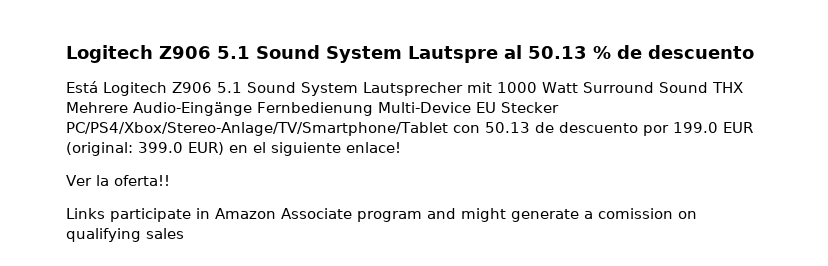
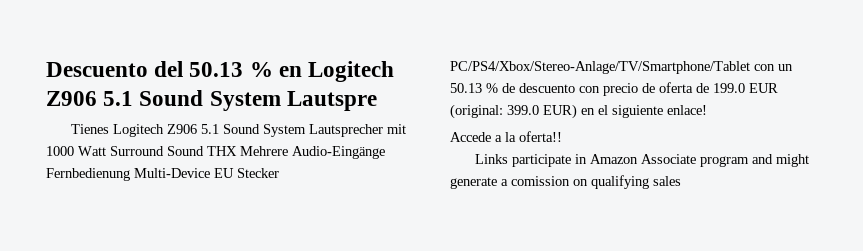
- Logitech Z906 5.1 Sound System Lautspre al 50.13 % de descuento
- Está Logitech Z906 5.1 Sound System Lautsprecher mit 1000 Watt Surround Sound THX Mehrere Audio-Eingänge Fernbedienung Multi-Device EU Stecker PC/PS4/Xbox/Stereo-Anlage/TV/Smartphone/Tablet con 50.13 de descuento por 199.0 EUR (original: 399.0 EUR) en el siguiente enlace!
+ Descuento del 50.13 % en Logitech Z906 5.1 Sound System Lautspre
+ Tienes Logitech Z906 5.1 Sound System Lautsprecher mit 1000 Watt Surround Sound THX Mehrere Audio-Eingänge Fernbedienung Multi-Device EU Stecker PC/PS4/Xbox/Stereo-Anlage/TV/Smartphone/Tablet con un 50.13 % de descuento con precio de oferta de 199.0 EUR (original: 399.0 EUR) en el siguiente enlace!
- Ver la oferta!!
+ Accede a la oferta!!

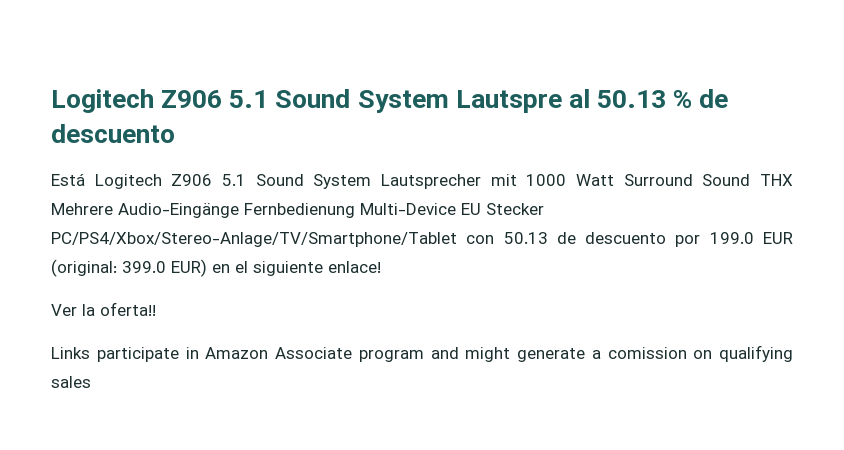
- Descuento del 50.13 % en Logitech Z906 5.1 Sound System Lautspre
- Tienes Logitech Z906 5.1 Sound System Lautsprecher mit 1000 Watt Surround Sound THX Mehrere Audio-Eingänge Fernbedienung Multi-Device EU Stecker PC/PS4/Xbox/Stereo-Anlage/TV/Smartphone/Tablet con un 50.13 % de descuento con precio de oferta de 199.0 EUR (original: 399.0 EUR) en el siguiente enlace!
+ Logitech Z906 5.1 Sound System Lautspre al 50.13 % de descuento
+ Está Logitech Z906 5.1 Sound System Lautsprecher mit 1000 Watt Surround Sound THX Mehrere Audio-Eingänge Fernbedienung Multi-Device EU Stecker PC/PS4/Xbox/Stereo-Anlage/TV/Smartphone/Tablet con 50.13 de descuento por 199.0 EUR (original: 399.0 EUR) en el siguiente enlace!
- Accede a la oferta!!
+ Ver la oferta!!

